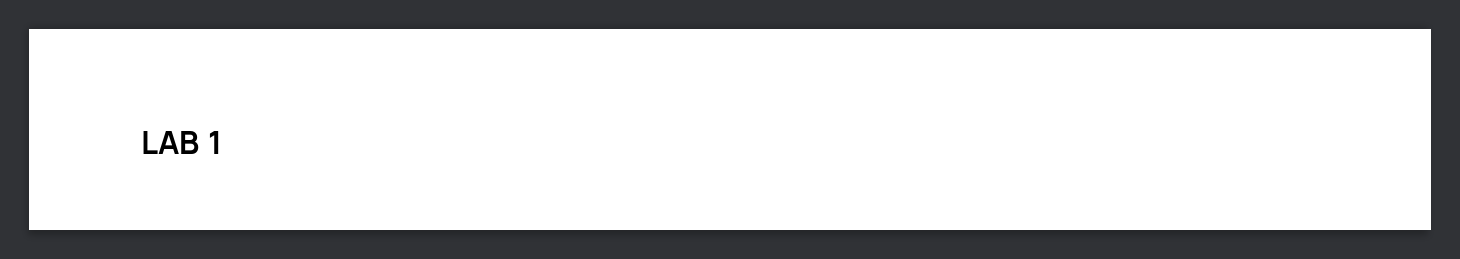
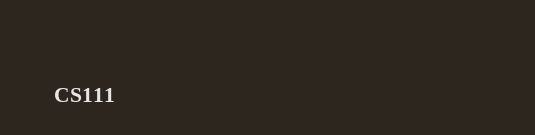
- LAB 1
+ CS111

